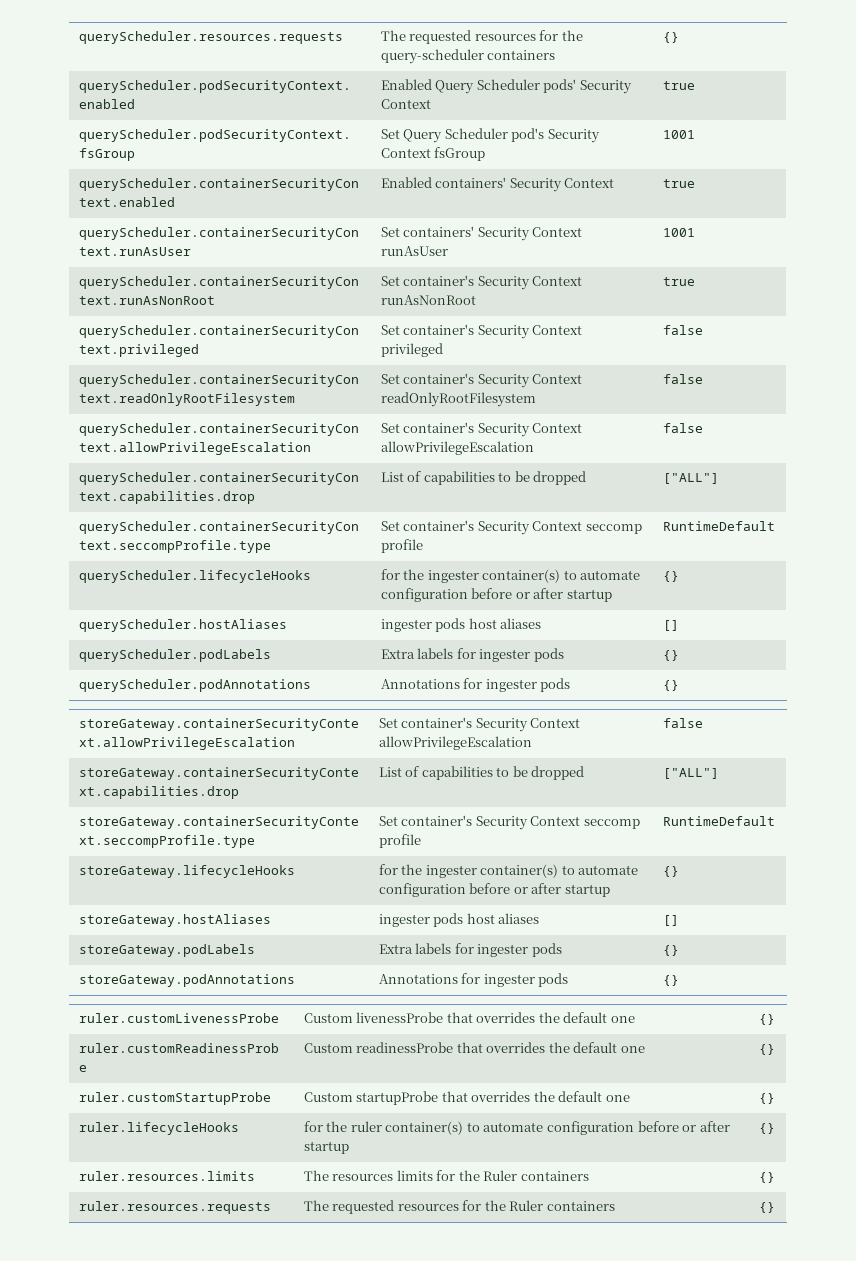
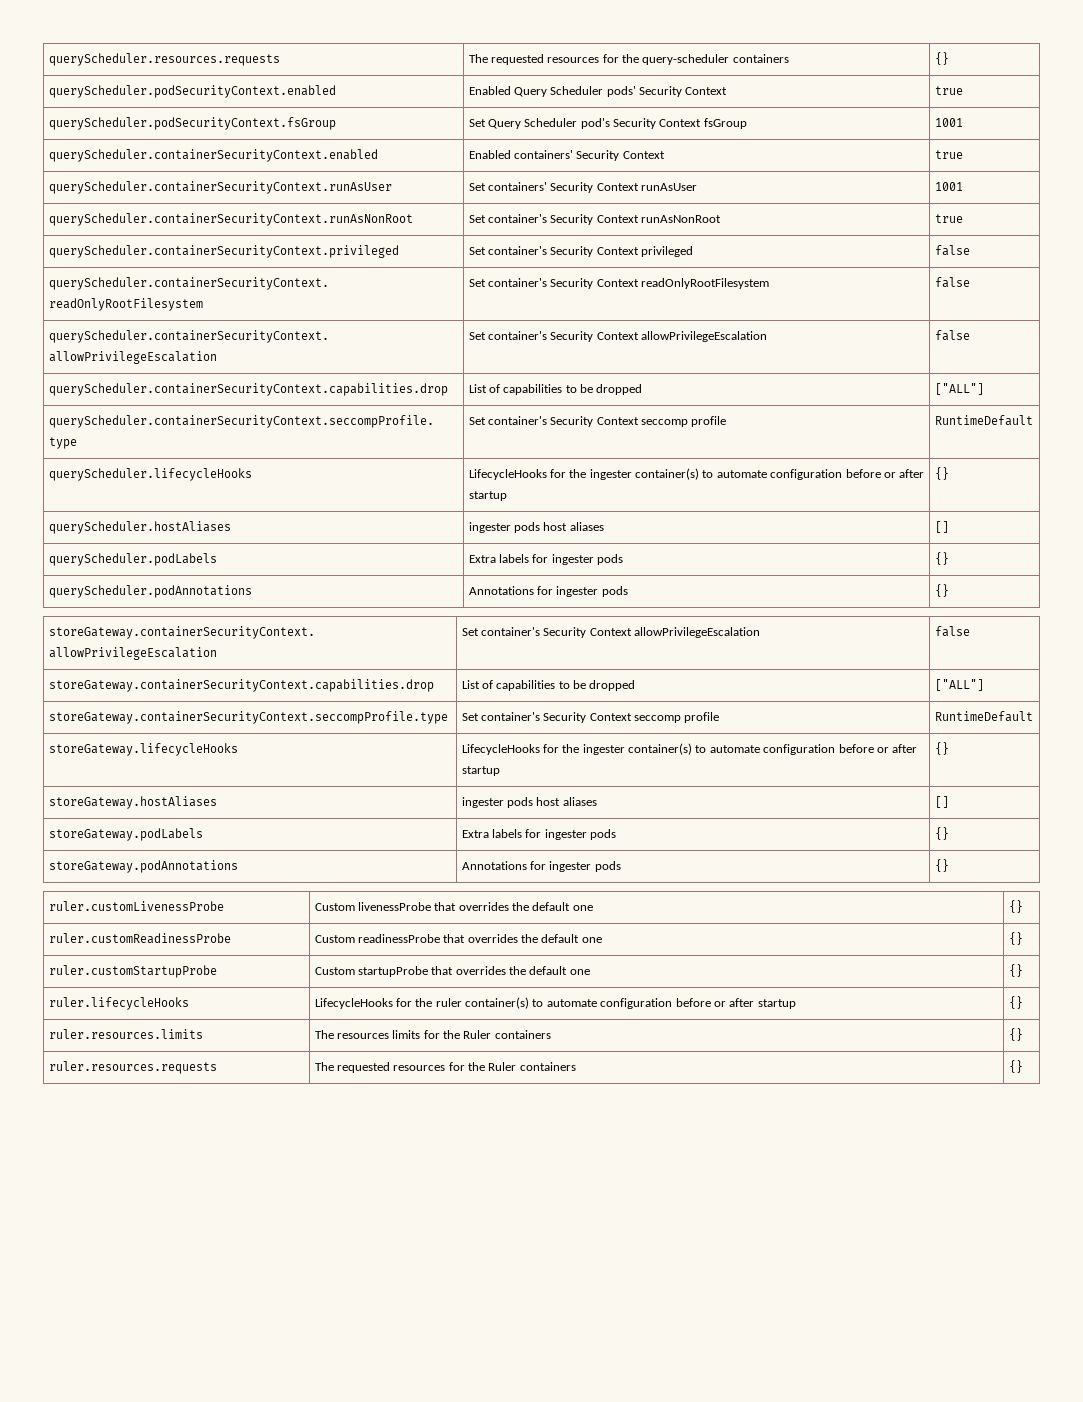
- queryScheduler.lifecycleHooks | for the ingester container(s) to automate configuration before or after startup | {}
+ queryScheduler.lifecycleHooks | LifecycleHooks for the ingester container(s) to automate configuration before or after startup | {}
- storeGateway.lifecycleHooks | for the ingester container(s) to automate configuration before or after startup | {}
+ storeGateway.lifecycleHooks | LifecycleHooks for the ingester container(s) to automate configuration before or after startup | {}
- ruler.lifecycleHooks | for the ruler container(s) to automate configuration before or after startup | {}
+ ruler.lifecycleHooks | LifecycleHooks for the ruler container(s) to automate configuration before or after startup | {}

